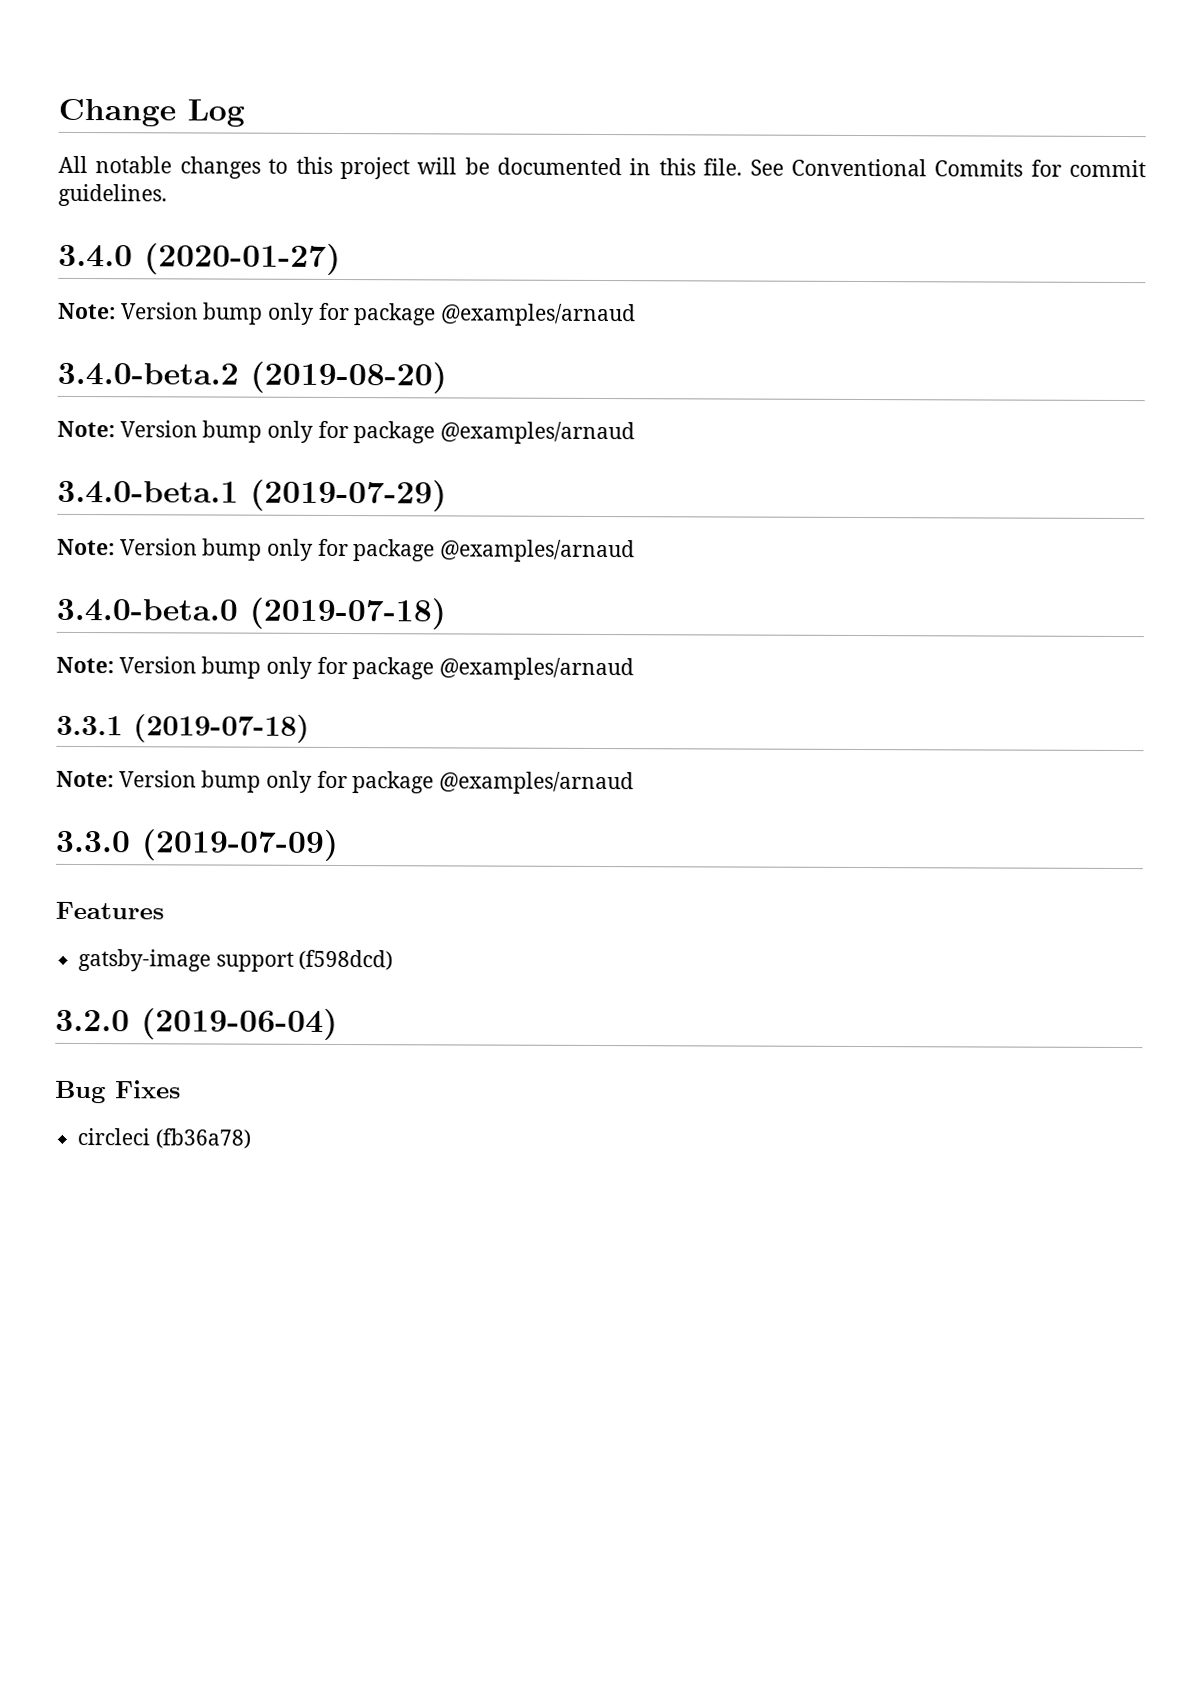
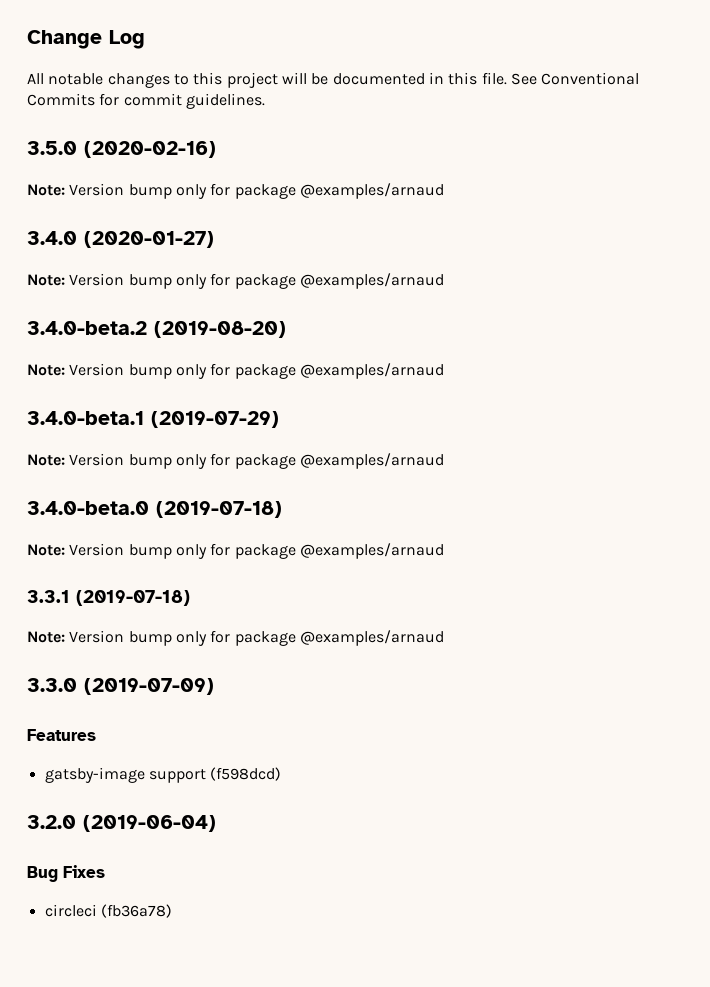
+ 3.5.0 (2020-02-16)
+ Note: Version bump only for package @examples/arnaud

